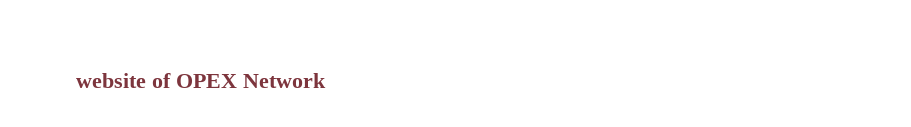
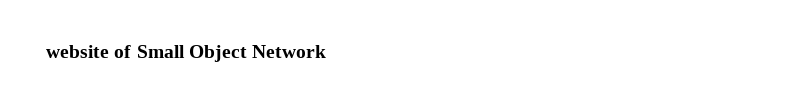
- website of OPEX Network
+ website of Small Object Network

